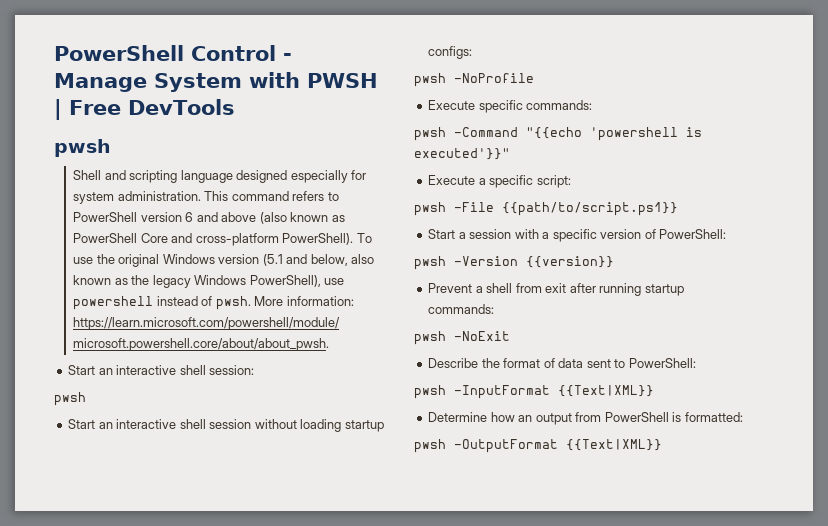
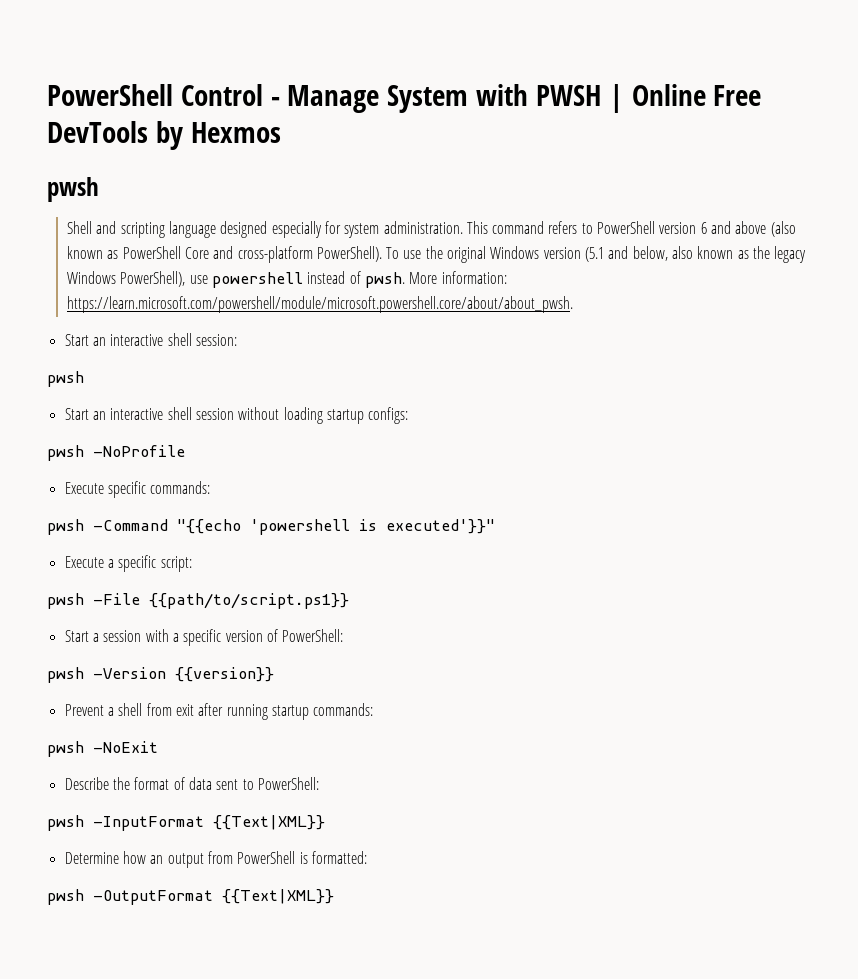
- PowerShell Control - Manage System with PWSH | Free DevTools
+ PowerShell Control - Manage System with PWSH | Online Free DevTools by Hexmos

